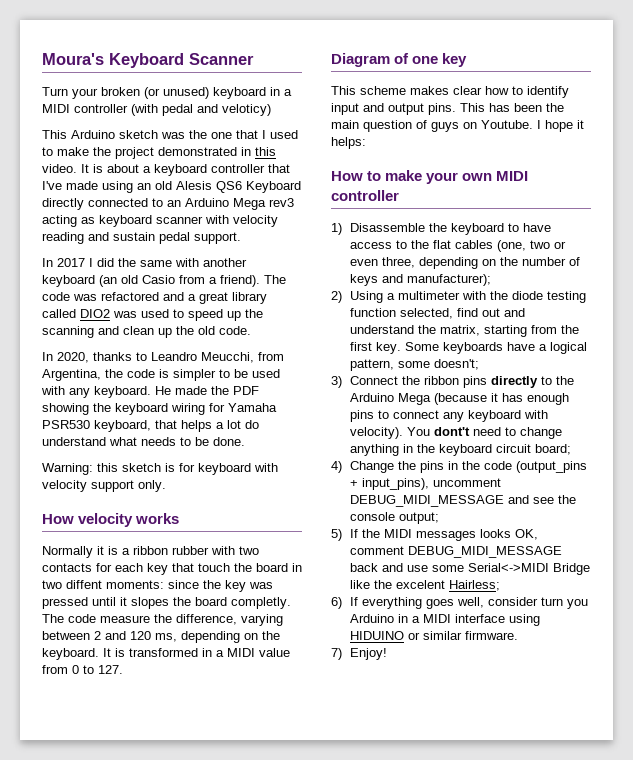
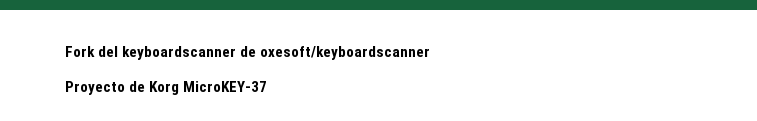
- Moura's Keyboard Scanner
- Turn your broken (or unused) keyboard in a MIDI controller (with pedal and veloticy)
- This Arduino sketch was the one that I used to make the project demonstrated in this video. It is about a keyboard controller that I've made using an old Alesis QS6 Keyboard directly connected to an Arduino Mega rev3 acting as keyboard scanner with velocity reading and sustain pedal support.
- In 2017 I did the same with another keyboard (an old Casio from a friend). The code was refactored and a great library called DIO2 was used to speed up the scanning and clean up the old code.
- In 2020, thanks to Leandro Meucchi, from Argentina, the code is simpler to be used with any keyboard. He made the PDF showing the keyboard wiring for Yamaha PSR530 keyboard, that helps a lot do understand what needs to be done.
- Warning: this sketch is for keyboard with velocity support only.
- How velocity works
- Normally it is a ribbon rubber with two contacts for each key that touch the board in two diffent moments: since the key was pressed until it slopes the board completly. The code measure the difference, varying between 2 and 120 ms, depending on the keyboard. It is transformed in a MIDI value from 0 to 127.
- Diagram of one key
- This scheme makes clear how to identify input and output pins. This has been the main question of guys on Youtube. I hope it helps:
- How to make your own MIDI controller
- 1) Disassemble the keyboard to have access to the flat cables (one, two or even three, depending on the number of keys and manufacturer);
- 2) Using a multimeter with the diode testing function selected, find out and understand the matrix, starting from the first key. Some keyboards have a logical pattern, some doesn't;
- 3) Connect the ribbon pins directly to the Arduino Mega (because it has enough pins to connect any keyboard with velocity). You dont't need to change anything in the keyboard circuit board;
- 4) Change the pins in the code (output_pins + input_pins), uncomment DEBUG_MIDI_MESSAGE and see the console output;
- 5) If the MIDI messages looks OK, comment DEBUG_MIDI_MESSAGE back and use some Serial<->MIDI Bridge like the excelent Hairless;
- 6) If everything goes well, consider turn you Arduino in a MIDI interface using HIDUINO or similar firmware.
- 7) Enjoy!
+ Fork del keyboardscanner de oxesoft/keyboardscanner
+ Proyecto de Korg MicroKEY-37

